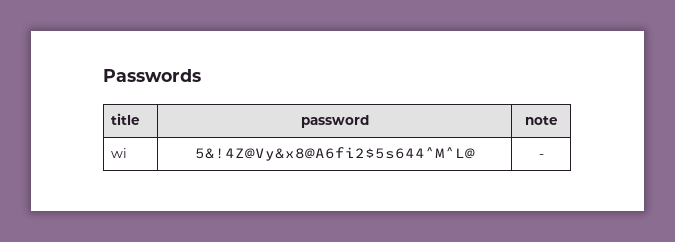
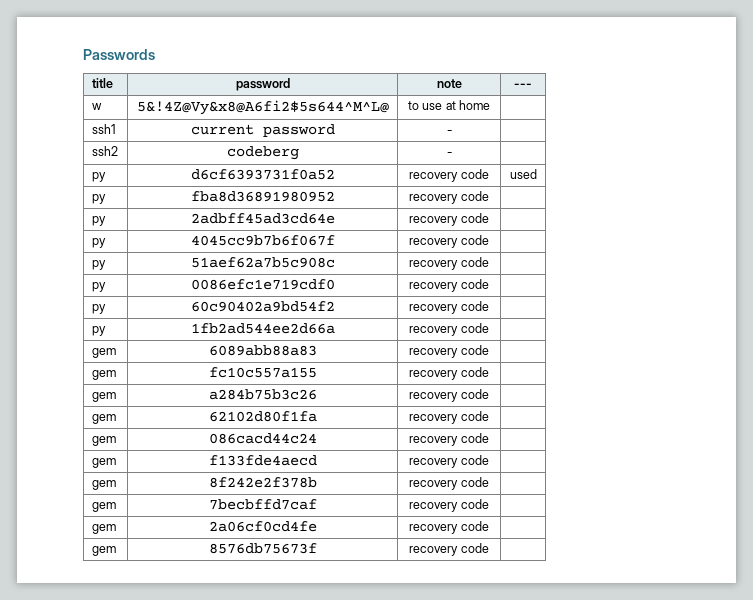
- title | password | note
- wi | 5&!4Z@Vy&x8@A6fi2$5s644^M^L@ | -
+ title | password | note | ---
+ w | 5&!4Z@Vy&x8@A6fi2$5s644^M^L@ | to use at home |
+ ssh1 | current password | - |
+ ssh2 | codeberg | - |
+ py | d6cf6393731f0a52 | recovery code | used
+ py | fba8d36891980952 | recovery code |
+ py | 2adbff45ad3cd64e | recovery code |
+ py | 4045cc9b7b6f067f | recovery code |
+ py | 51aef62a7b5c908c | recovery code |
+ py | 0086efc1e719cdf0 | recovery code |
+ py | 60c90402a9bd54f2 | recovery code |
+ py | 1fb2ad544ee2d66a | recovery code |
+ gem | 6089abb88a83 | recovery code |
+ gem | fc10c557a155 | recovery code |
+ gem | a284b75b3c26 | recovery code |
+ gem | 62102d80f1fa | recovery code |
+ gem | 086cacd44c24 | recovery code |
+ gem | f133fde4aecd | recovery code |
+ gem | 8f242e2f378b | recovery code |
+ gem | 7becbffd7caf | recovery code |
+ gem | 2a06cf0cd4fe | recovery code |
+ gem | 8576db75673f | recovery code |

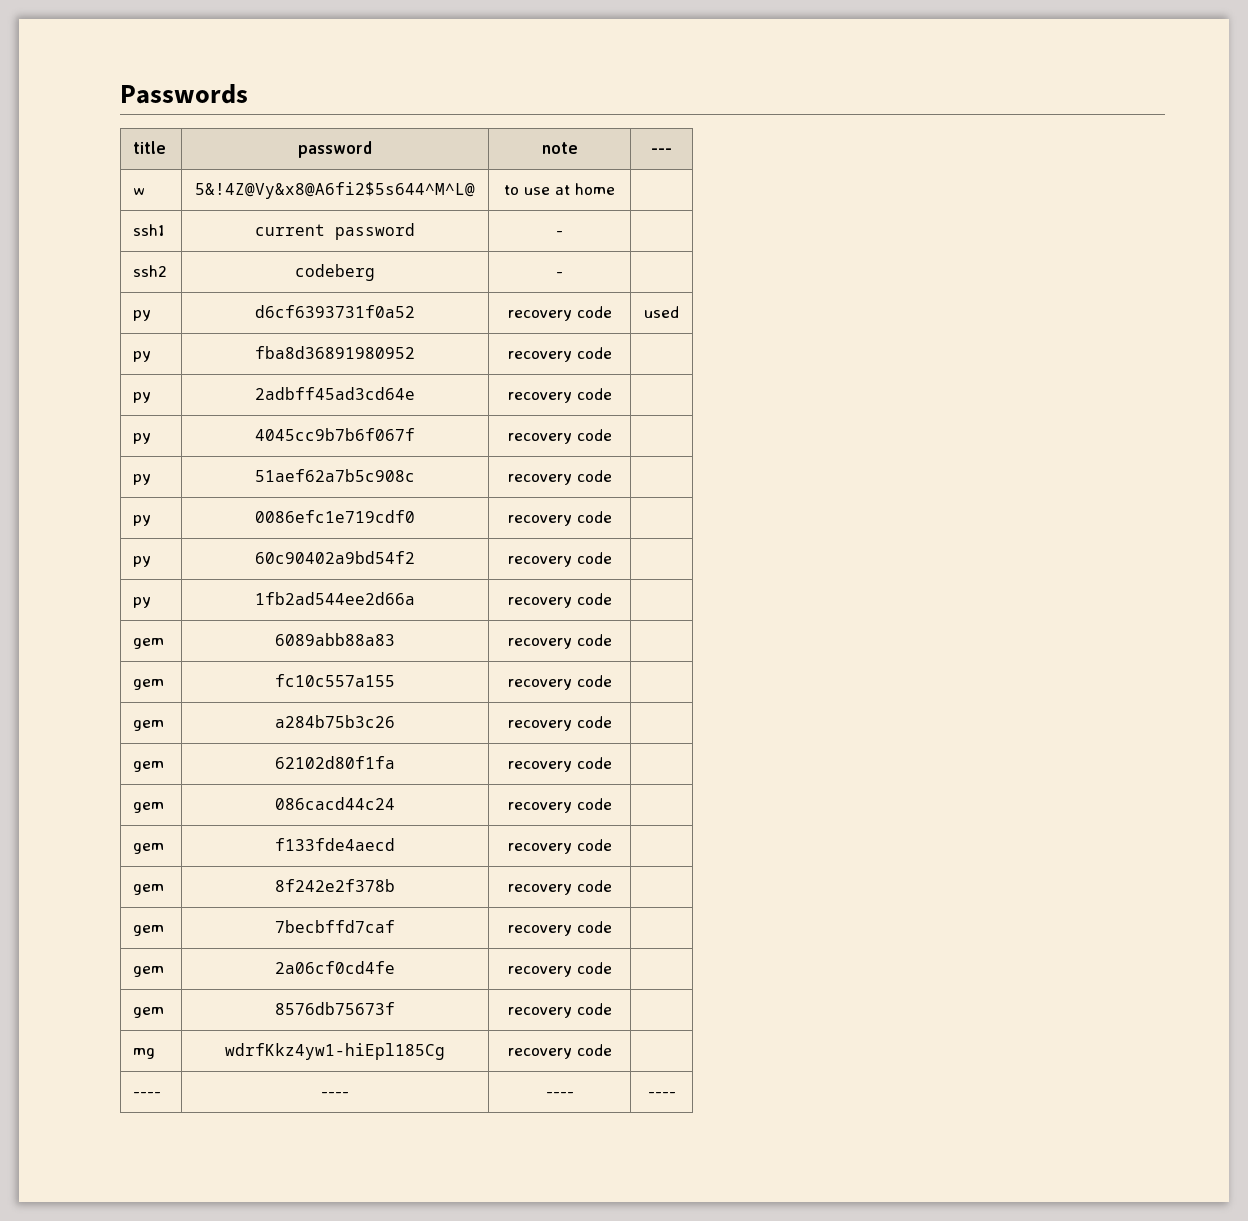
+ mg | wdrfKkz4yw1-hiEpl185Cg | recovery code |
+ ---- | ---- | ---- | ----

